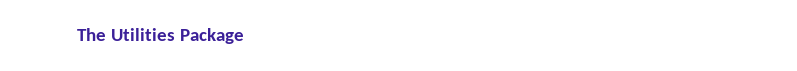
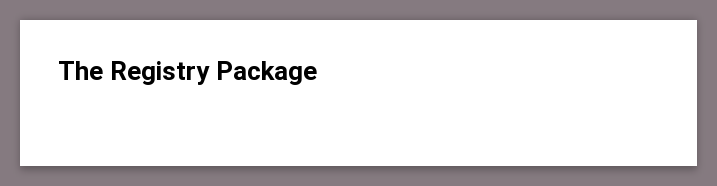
- The Utilities Package
+ The Registry Package

